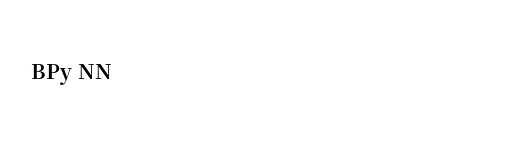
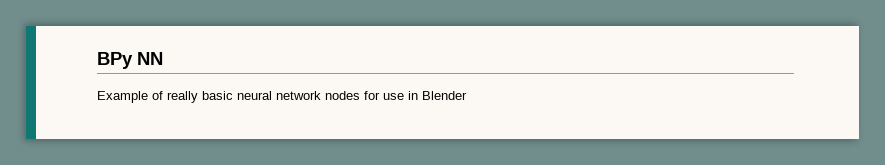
+ Example of really basic neural network nodes for use in Blender

